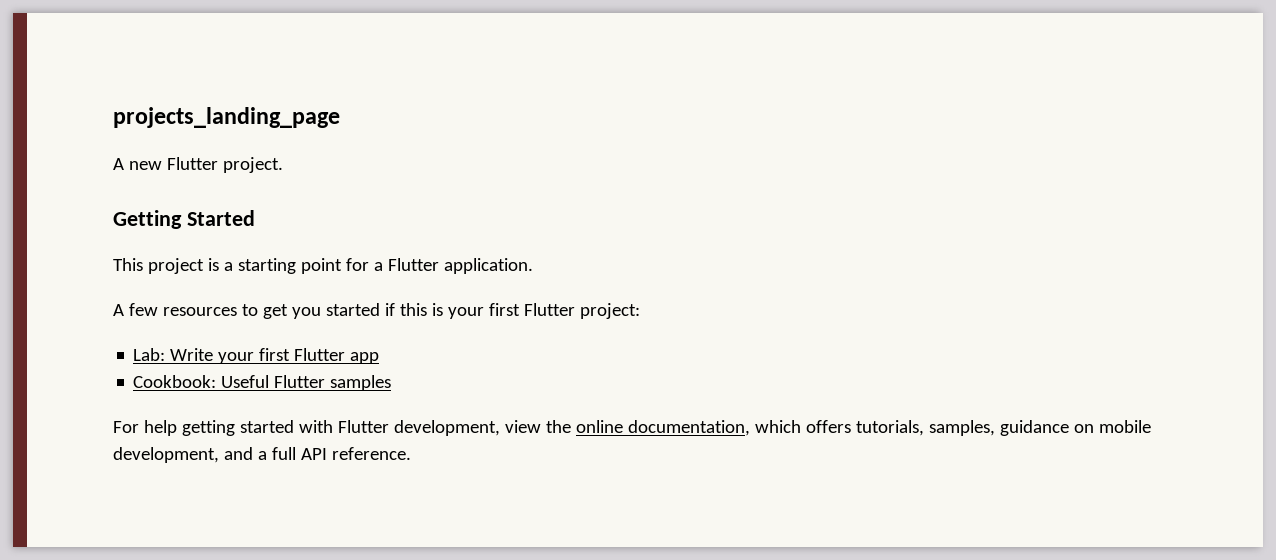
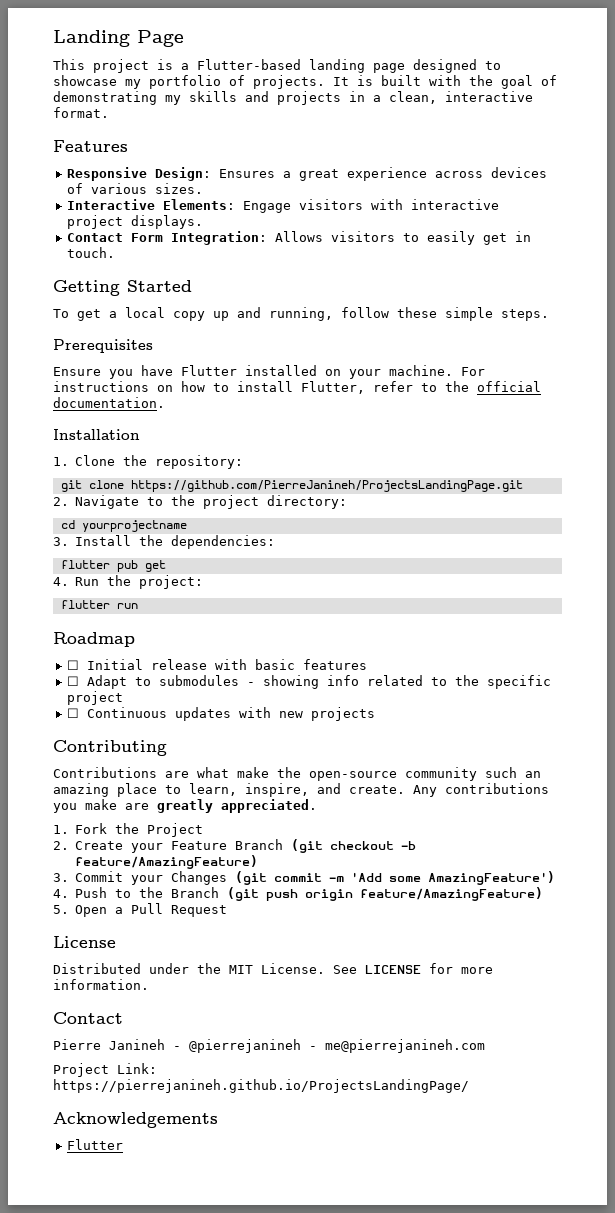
- projects_landing_page
- A new Flutter project.
+ Landing Page
+ This project is a Flutter-based landing page designed to showcase my portfolio of projects. It is built with the goal of demonstrating my skills and projects in a clean, interactive format.
+ Features
+ Responsive Design: Ensures a great experience across devices of various sizes.
+ Interactive Elements: Engage visitors with interactive project displays.
+ Contact Form Integration: Allows visitors to easily get in touch.
  Getting Started
- This project is a starting point for a Flutter application.
- A few resources to get you started if this is your first Flutter project:
- Lab: Write your first Flutter app
- Cookbook: Useful Flutter samples
- For help getting started with Flutter development, view the online documentation, which offers tutorials, samples, guidance on mobile development, and a full API reference.
+ To get a local copy up and running, follow these simple steps.
+ Prerequisites
+ Ensure you have Flutter installed on your machine. For instructions on how to install Flutter, refer to the official documentation.
+ Installation
+ 1. Clone the repository:
+ git clone https://github.com/PierreJanineh/ProjectsLandingPage.git
+ 2. Navigate to the project directory:
+ cd yourprojectname
+ 3. Install the dependencies:
+ flutter pub get
+ 4. Run the project:
+ flutter run
+ Roadmap
+ ☐ Initial release with basic features
+ ☐ Adapt to submodules - showing info related to the specific project
+ ☐ Continuous updates with new projects
+ Contributing
+ Contributions are what make the open-source community such an amazing place to learn, inspire, and create. Any contributions you make are greatly appreciated.
+ 1. Fork the Project
+ 2. Create your Feature Branch (git checkout -b feature/AmazingFeature)
+ 3. Commit your Changes (git commit -m 'Add some AmazingFeature')
+ 4. Push to the Branch (git push origin feature/AmazingFeature)
+ 5. Open a Pull Request
+ License
+ Distributed under the MIT License. See LICENSE for more information.
+ Contact
+ Pierre Janineh - @pierrejanineh - me@pierrejanineh.com
+ Project Link: https://pierrejanineh.github.io/ProjectsLandingPage/
+ Acknowledgements
+ Flutter

